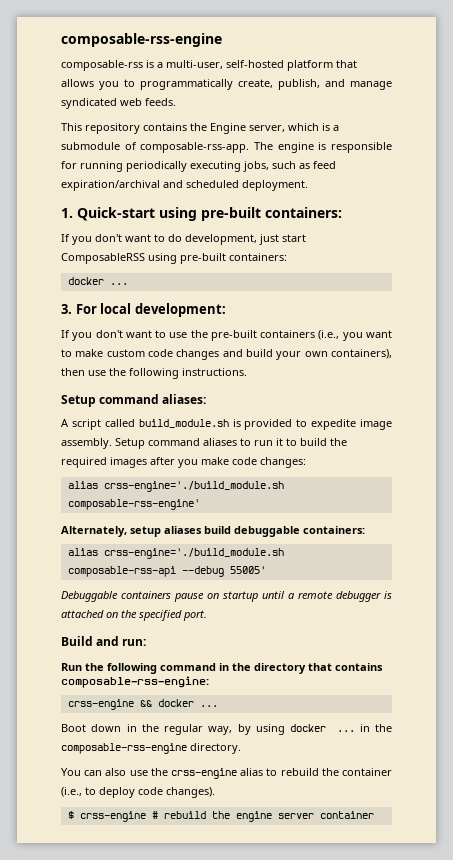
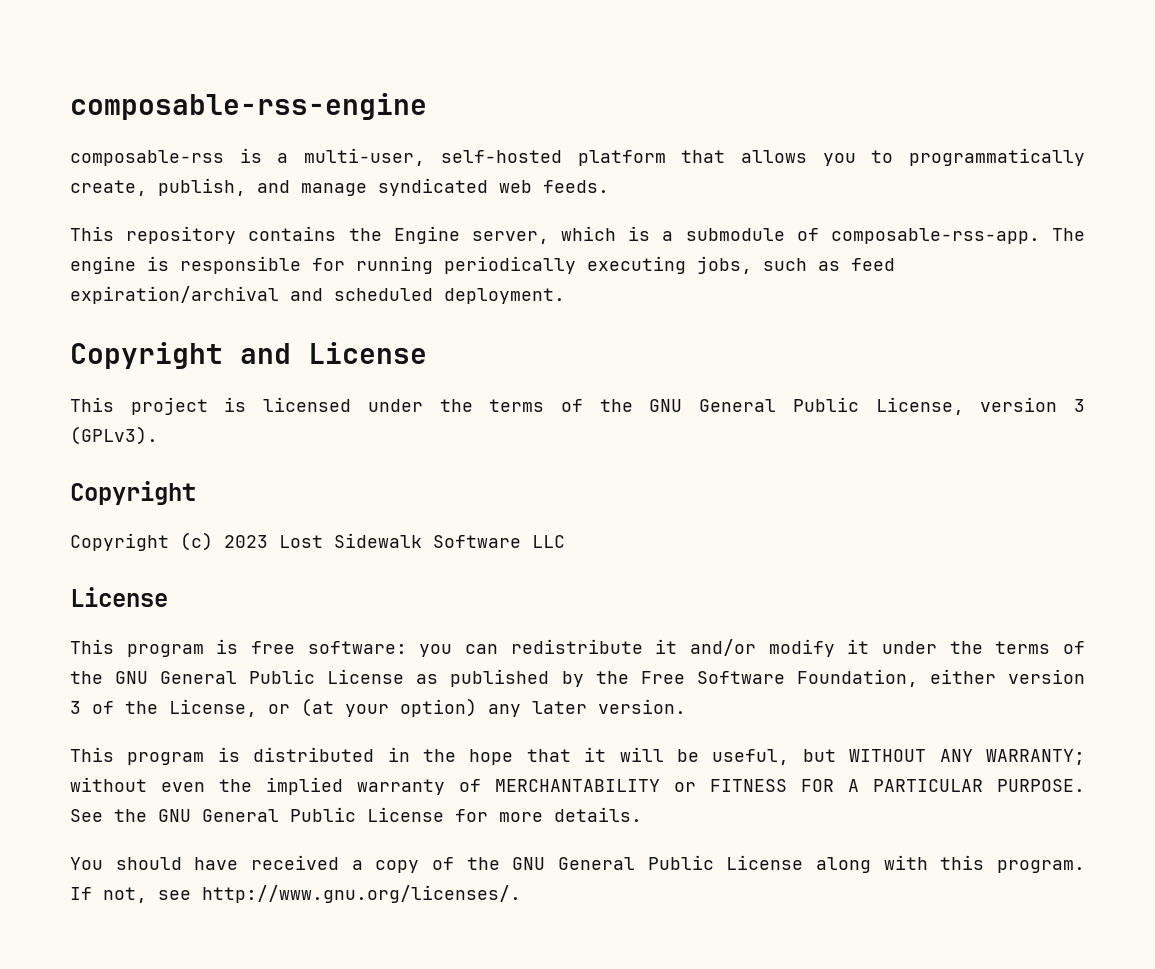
- 1. Quick-start using pre-built containers:
- If you don't want to do development, just start ComposableRSS using pre-built containers:
- docker ...
- 3. For local development:
- If you don't want to use the pre-built containers (i.e., you want to make custom code changes and build your own containers), then use the following instructions.
- Setup command aliases:
- A script called build_module.sh is provided to expedite image assembly. Setup command aliases to run it to build the required images after you make code changes:
- alias crss-engine='./build_module.sh composable-rss-engine'
- Alternately, setup aliases build debuggable containers:
- alias crss-engine='./build_module.sh composable-rss-api --debug 55005'
- Debuggable containers pause on startup until a remote debugger is attached on the specified port.
- Build and run:
- Run the following command in the directory that contains composable-rss-engine:
- crss-engine && docker ...
- Boot down in the regular way, by using docker ... in the composable-rss-engine directory.
- You can also use the crss-engine alias to rebuild the container (i.e., to deploy code changes).
- $ crss-engine # rebuild the engine server container
+ Copyright and License
+ This project is licensed under the terms of the GNU General Public License, version 3 (GPLv3).
+ Copyright
+ Copyright (c) 2023 Lost Sidewalk Software LLC
+ License
+ This program is free software: you can redistribute it and/or modify it under the terms of the GNU General Public License as published by the Free Software Foundation, either version 3 of the License, or (at your option) any later version.
+ This program is distributed in the hope that it will be useful, but WITHOUT ANY WARRANTY; without even the implied warranty of MERCHANTABILITY or FITNESS FOR A PARTICULAR PURPOSE. See the GNU General Public License for more details.
+ You should have received a copy of the GNU General Public License along with this program. If not, see http://www.gnu.org/licenses/.

